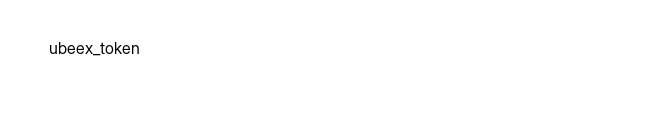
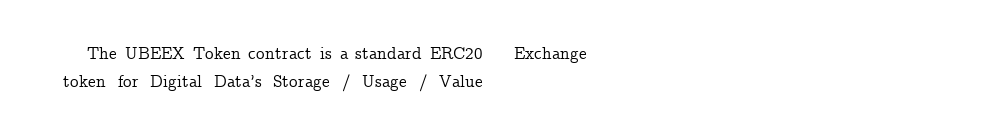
- ubeex_token
+ The UBEEX Token contract is a standard ERC20 token for Digital Data’s Storage / Usage / Value Exchange

